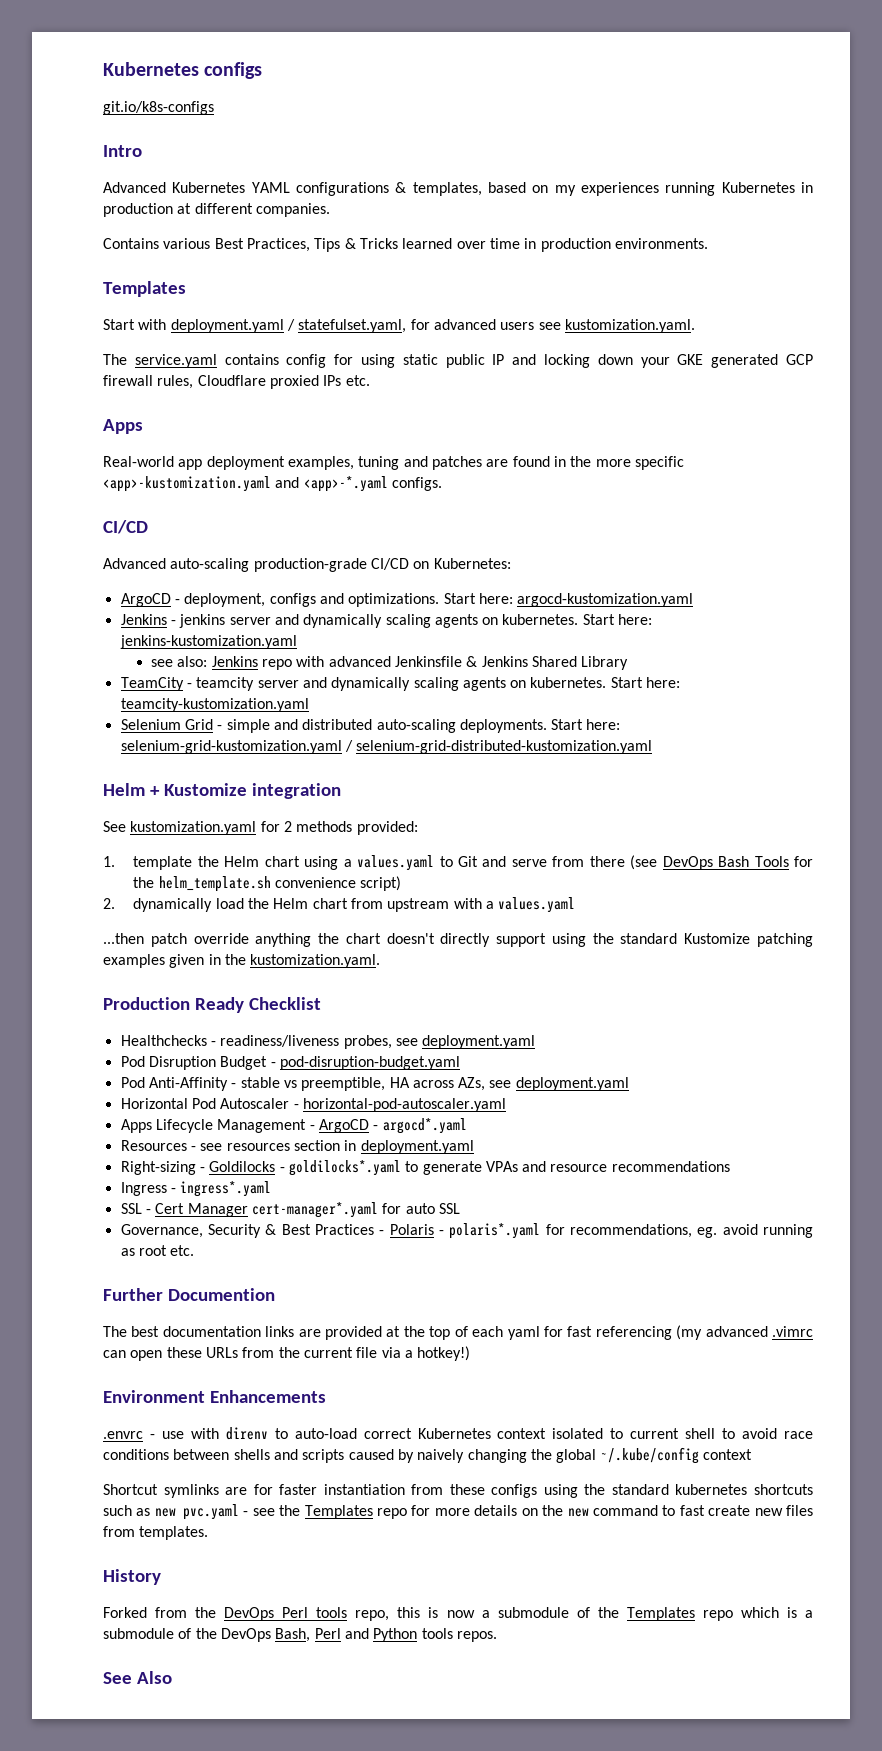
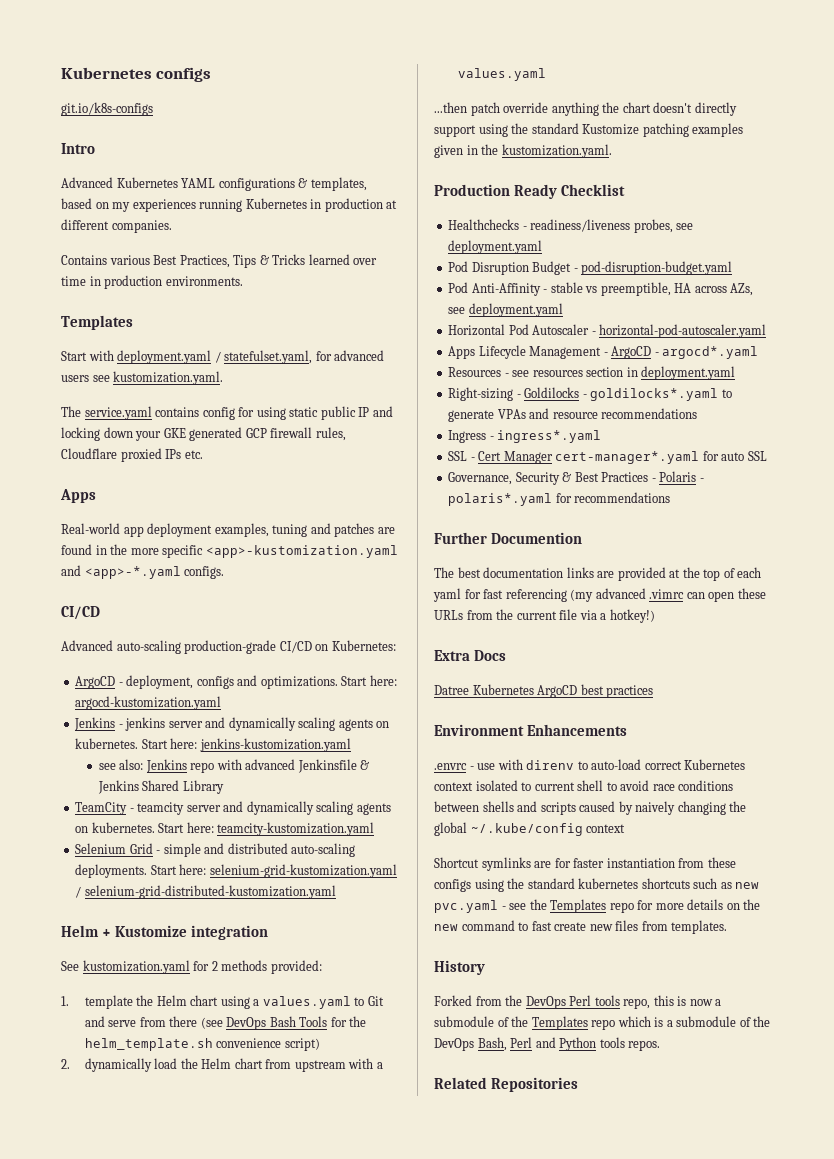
- Governance, Security & Best Practices - Polaris - polaris*.yaml for recommendations, eg. avoid running as root etc.
+ Governance, Security & Best Practices - Polaris - polaris*.yaml for recommendations
+ Extra Docs
+ Datree Kubernetes ArgoCD best practices
- See Also
+ Related Repositories

